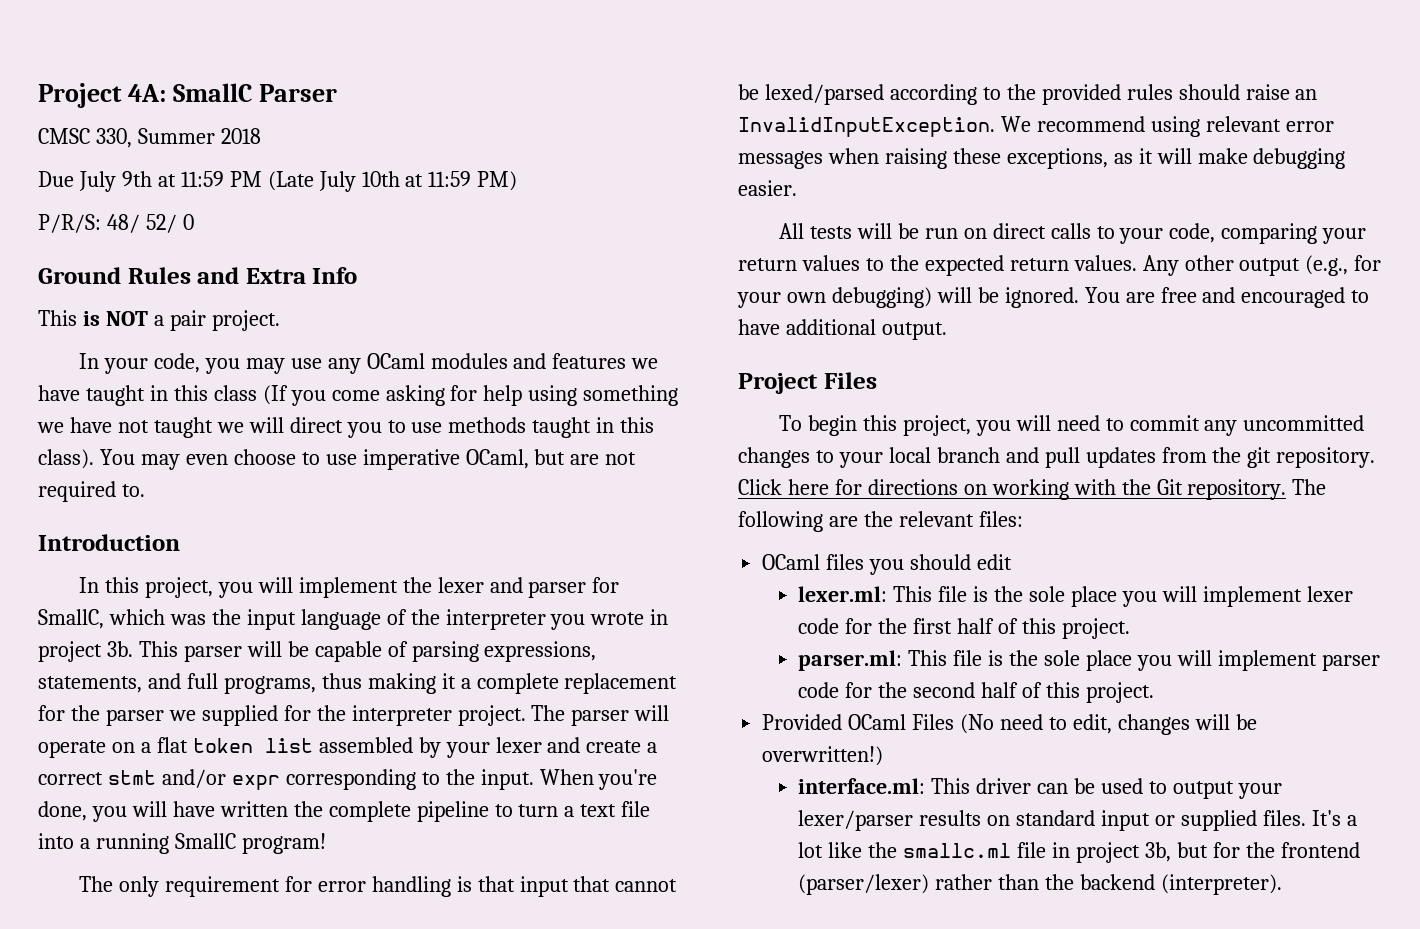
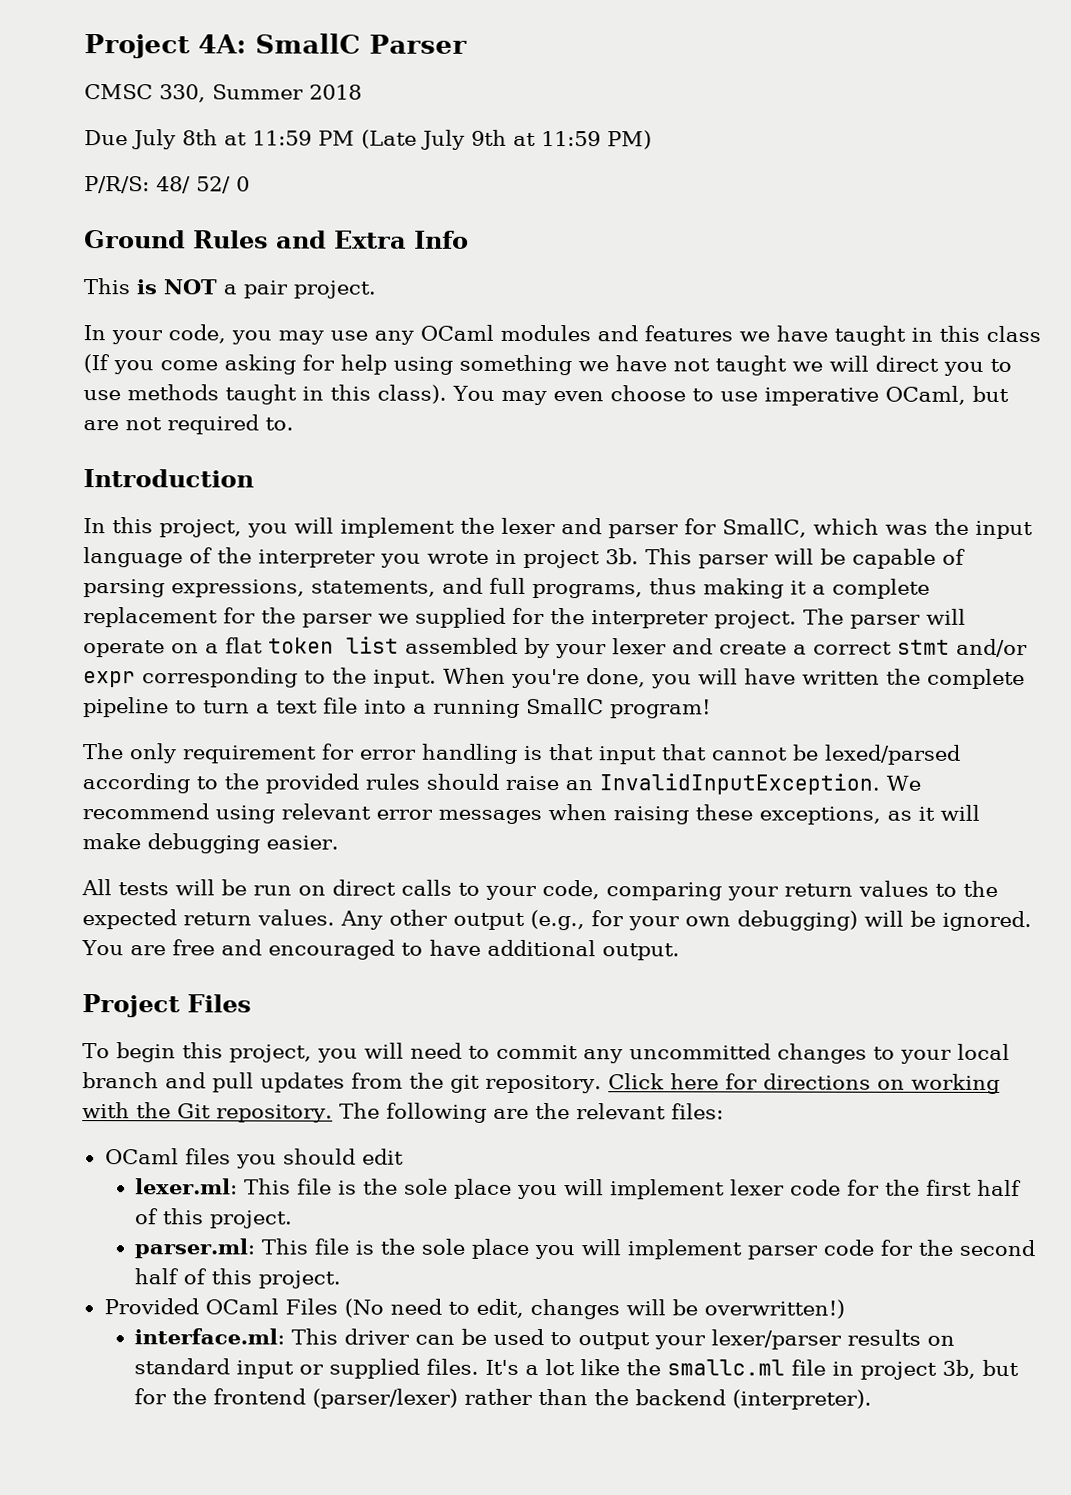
- Due July 9th at 11:59 PM (Late July 10th at 11:59 PM)
+ Due July 8th at 11:59 PM (Late July 9th at 11:59 PM)

